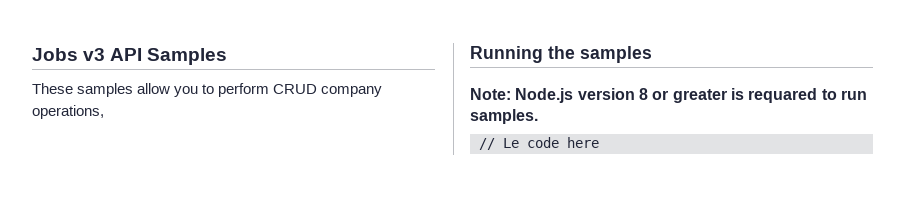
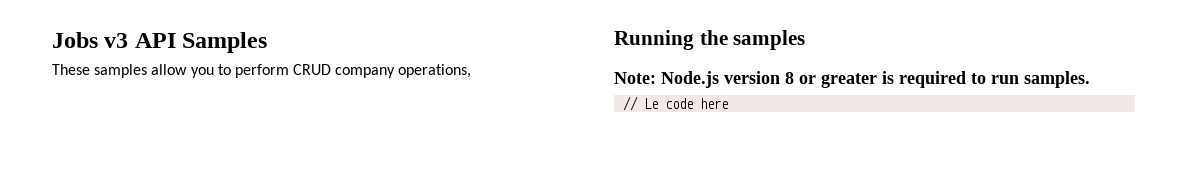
- Note: Node.js version 8 or greater is requared to run samples.
+ Note: Node.js version 8 or greater is required to run samples.

